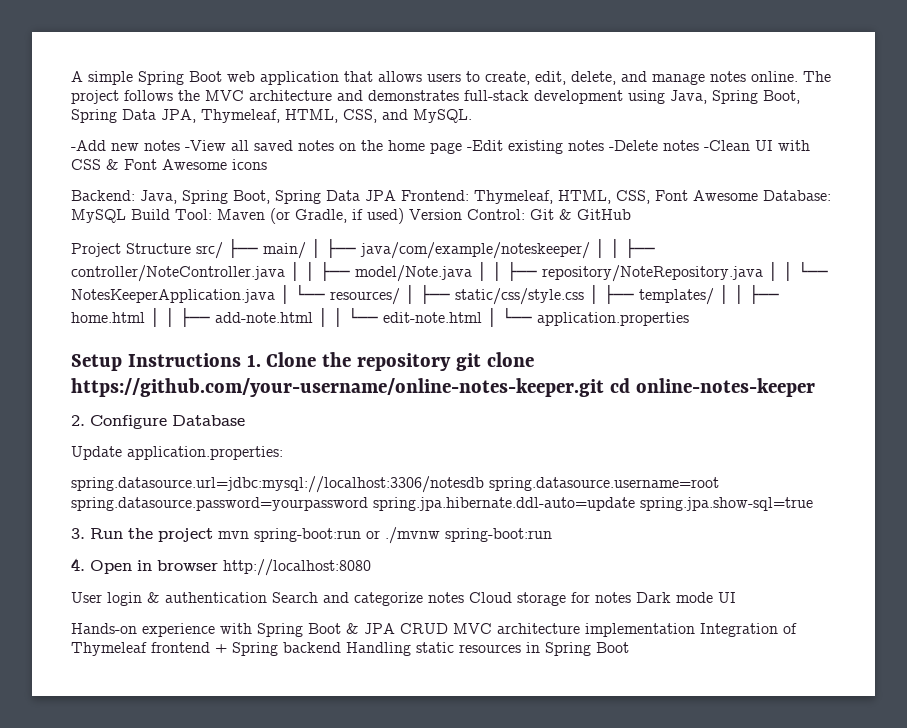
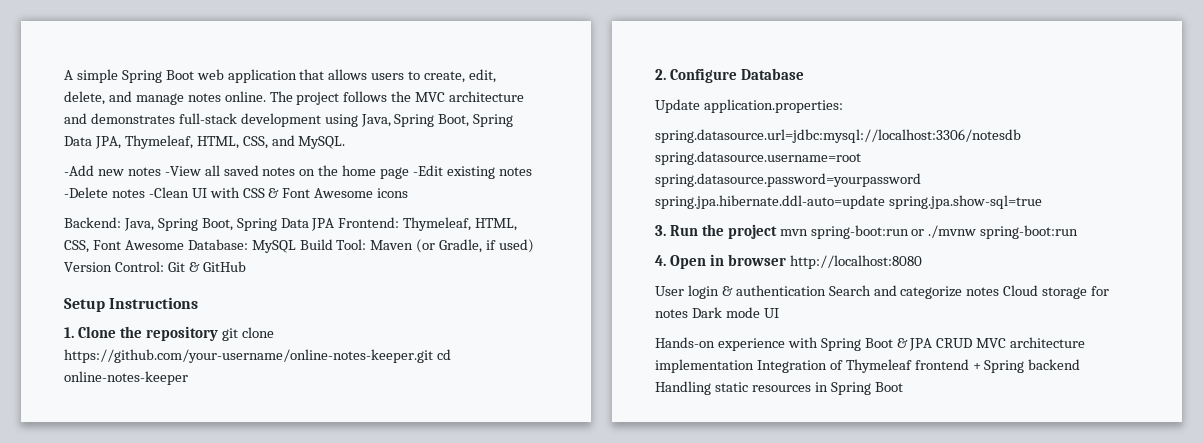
- Project Structure src/ ├── main/ │ ├── java/com/example/noteskeeper/ │ │ ├── controller/NoteController.java │ │ ├── model/Note.java │ │ ├── repository/NoteRepository.java │ │ └── NotesKeeperApplication.java │ └── resources/ │ ├── static/css/style.css │ ├── templates/ │ │ ├── home.html │ │ ├── add-note.html │ │ └── edit-note.html │ └── application.properties
- Setup Instructions 1. Clone the repository git clone https://github.com/your-username/online-notes-keeper.git cd online-notes-keeper
+ Setup Instructions
+ 1. Clone the repository git clone https://github.com/your-username/online-notes-keeper.git cd online-notes-keeper

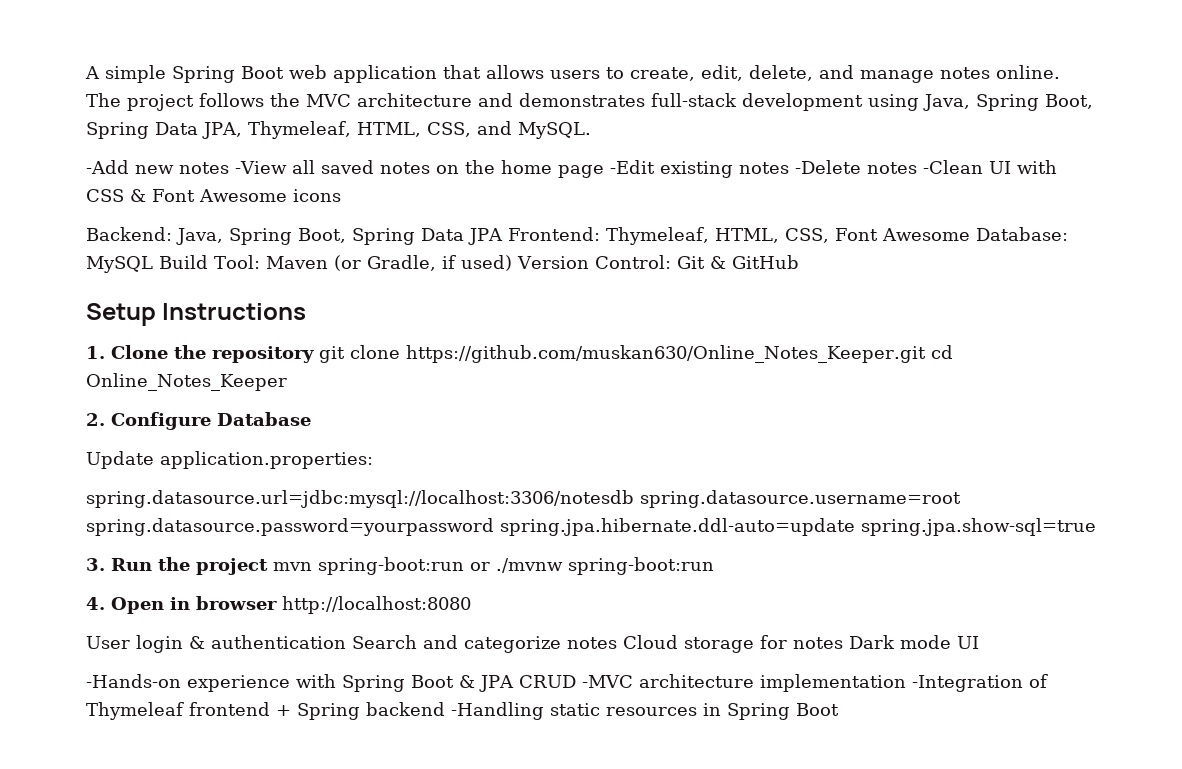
- 1. Clone the repository git clone https://github.com/your-username/online-notes-keeper.git cd online-notes-keeper
+ 1. Clone the repository git clone https://github.com/muskan630/Online_Notes_Keeper.git cd Online_Notes_Keeper
- Hands-on experience with Spring Boot & JPA CRUD MVC architecture implementation Integration of Thymeleaf frontend + Spring backend Handling static resources in Spring Boot
+ -Hands-on experience with Spring Boot & JPA CRUD -MVC architecture implementation -Integration of Thymeleaf frontend + Spring backend -Handling static resources in Spring Boot

